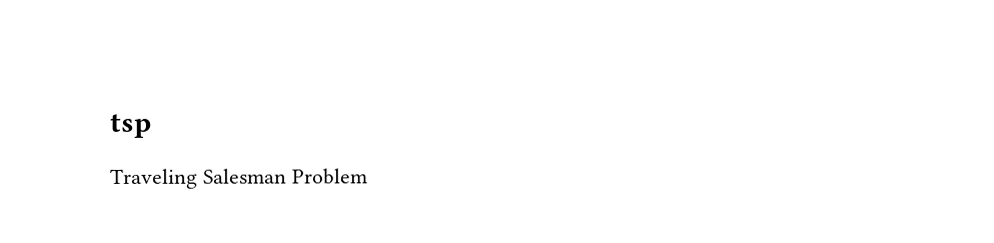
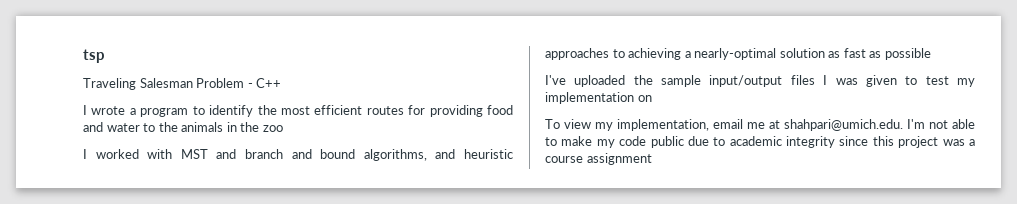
- Traveling Salesman Problem
+ Traveling Salesman Problem - C++
+ I wrote a program to identify the most efficient routes for providing food and water to the animals in the zoo
+ I worked with MST and branch and bound algorithms, and heuristic approaches to achieving a nearly-optimal solution as fast as possible
+ I've uploaded the sample input/output files I was given to test my implementation on
+ To view my implementation, email me at shahpari@umich.edu. I'm not able to make my code public due to academic integrity since this project was a course assignment

